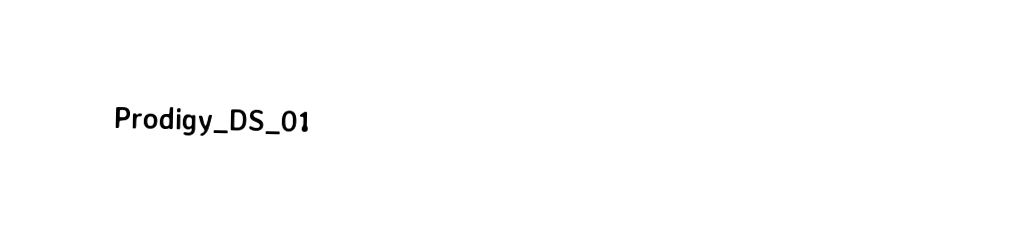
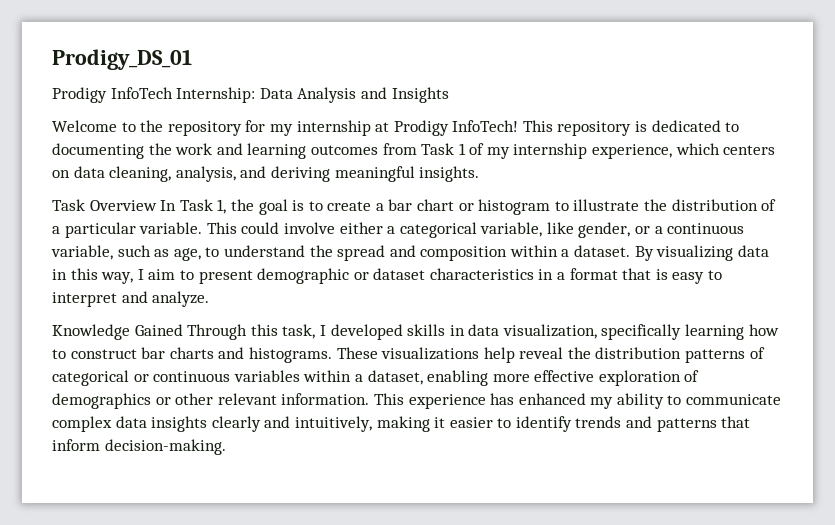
+ Prodigy InfoTech Internship: Data Analysis and Insights
+ Welcome to the repository for my internship at Prodigy InfoTech! This repository is dedicated to documenting the work and learning outcomes from Task 1 of my internship experience, which centers on data cleaning, analysis, and deriving meaningful insights.
+ Task Overview In Task 1, the goal is to create a bar chart or histogram to illustrate the distribution of a particular variable. This could involve either a categorical variable, like gender, or a continuous variable, such as age, to understand the spread and composition within a dataset. By visualizing data in this way, I aim to present demographic or dataset characteristics in a format that is easy to interpret and analyze.
+ Knowledge Gained Through this task, I developed skills in data visualization, specifically learning how to construct bar charts and histograms. These visualizations help reveal the distribution patterns of categorical or continuous variables within a dataset, enabling more effective exploration of demographics or other relevant information. This experience has enhanced my ability to communicate complex data insights clearly and intuitively, making it easier to identify trends and patterns that inform decision-making.

